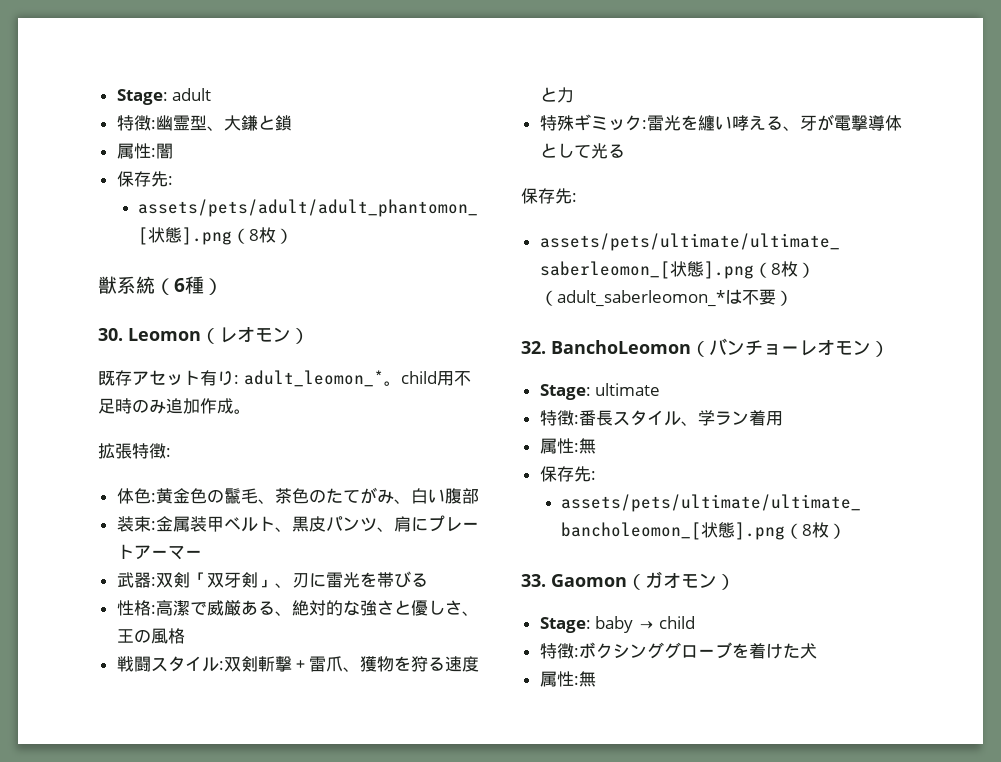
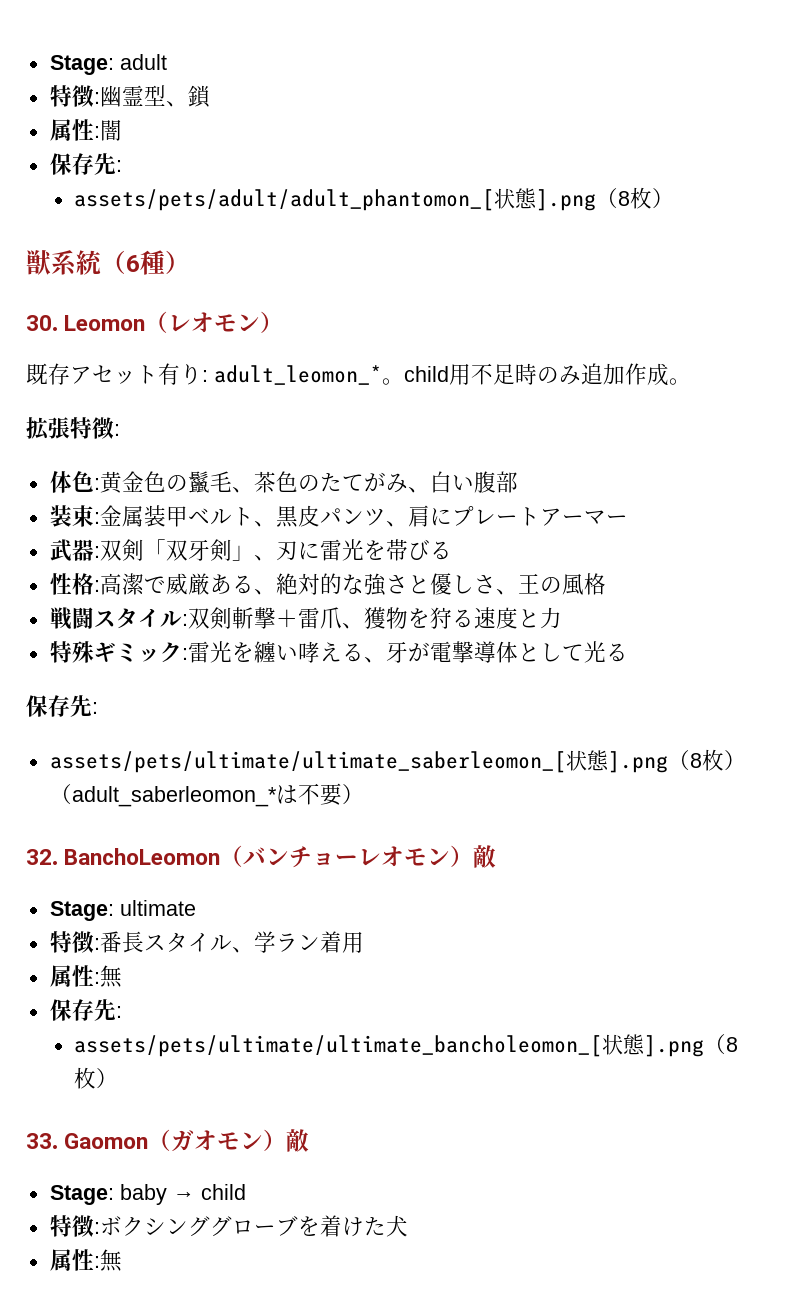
- 特徴:幽霊型、大鎌と鎖
+ 特徴:幽霊型、鎖
- 32. BanchoLeomon（バンチョーレオモン）
+ 32. BanchoLeomon（バンチョーレオモン）敵
- 33. Gaomon（ガオモン）
+ 33. Gaomon（ガオモン）敵

